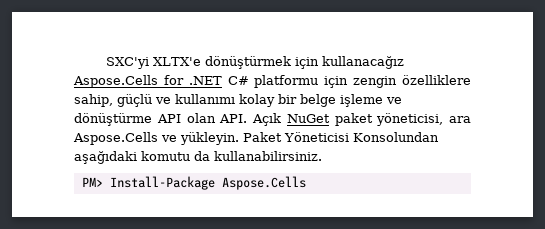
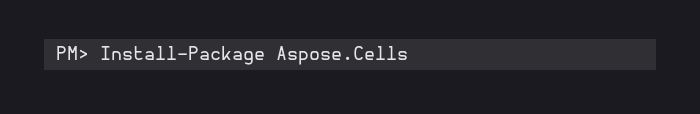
- SXC'yi XLTX'e dönüştürmek için kullanacağız Aspose.Cells for .NET C# platformu için zengin özelliklere sahip, güçlü ve kullanımı kolay bir belge işleme ve dönüştürme API olan API. Açık NuGet paket yöneticisi, ara Aspose.Cells ve yükleyin. Paket Yöneticisi Konsolundan aşağıdaki komutu da kullanabilirsiniz.

